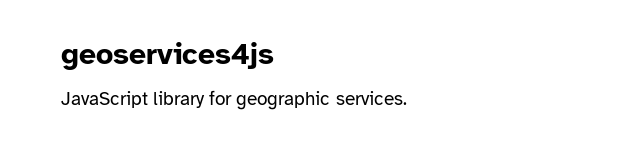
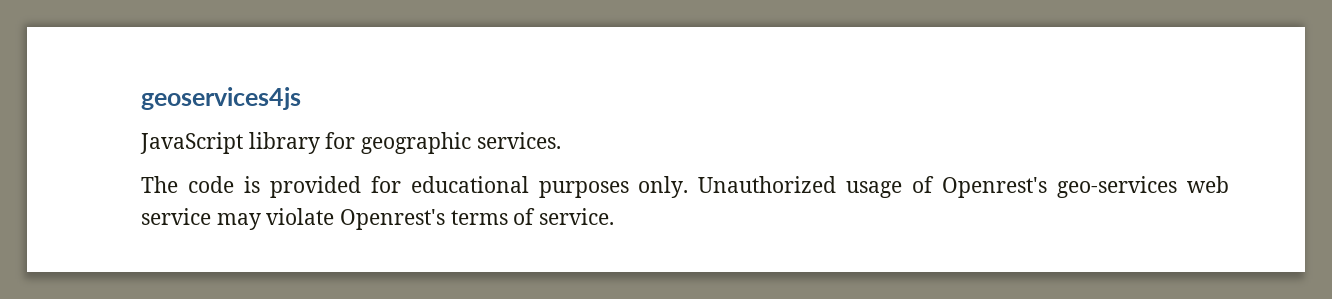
+ The code is provided for educational purposes only. Unauthorized usage of Openrest's geo-services web service may violate Openrest's terms of service.

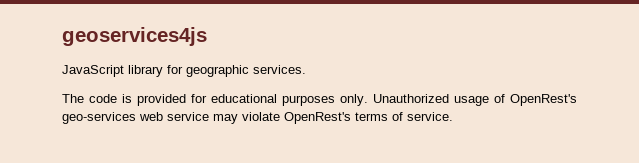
- Unauthorized usage of Openrest's geo-services web service may violate Openrest's terms of service.
+ Unauthorized usage of OpenRest's geo-services web service may violate OpenRest's terms of service.

